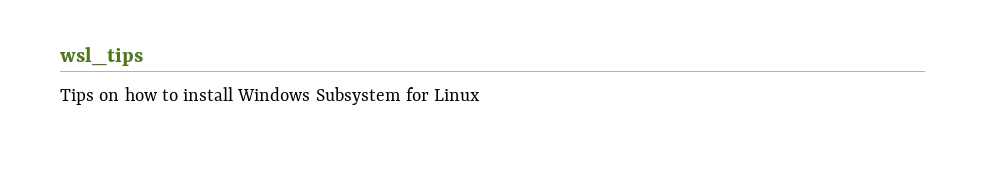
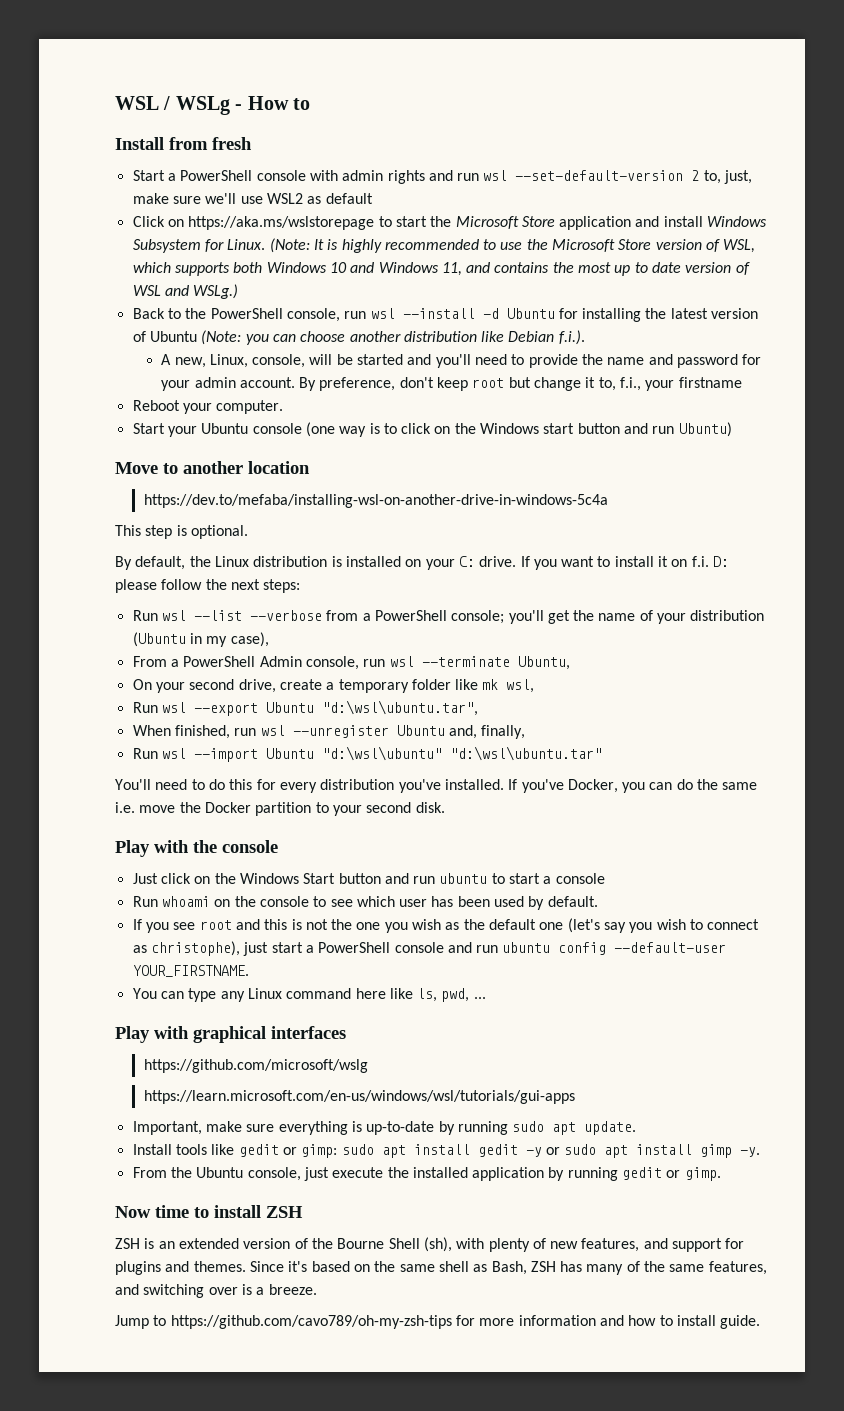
- wsl_tips
- Tips on how to install Windows Subsystem for Linux
+ WSL / WSLg - How to
+ Install from fresh
+ Start a PowerShell console with admin rights and run wsl --set-default-version 2 to, just, make sure we'll use WSL2 as default
+ Click on https://aka.ms/wslstorepage to start the Microsoft Store application and install Windows Subsystem for Linux. (Note: It is highly recommended to use the Microsoft Store version of WSL, which supports both Windows 10 and Windows 11, and contains the most up to date version of WSL and WSLg.)
+ Back to the PowerShell console, run wsl --install -d Ubuntu for installing the latest version of Ubuntu (Note: you can choose another distribution like Debian f.i.).
+ A new, Linux, console, will be started and you'll need to provide the name and password for your admin account. By preference, don't keep root but change it to, f.i., your firstname
+ Reboot your computer.
+ Start your Ubuntu console (one way is to click on the Windows start button and run Ubuntu)
+ Move to another location
+ https://dev.to/mefaba/installing-wsl-on-another-drive-in-windows-5c4a
+ This step is optional.
+ By default, the Linux distribution is installed on your C: drive. If you want to install it on f.i. D: please follow the next steps:
+ Run wsl --list --verbose from a PowerShell console; you'll get the name of your distribution (Ubuntu in my case),
+ From a PowerShell Admin console, run wsl --terminate Ubuntu,
+ On your second drive, create a temporary folder like mk wsl,
+ Run wsl --export Ubuntu "d:\wsl\ubuntu.tar",
+ When finished, run wsl --unregister Ubuntu and, finally,
+ Run wsl --import Ubuntu "d:\wsl\ubuntu" "d:\wsl\ubuntu.tar"
+ You'll need to do this for every distribution you've installed. If you've Docker, you can do the same i.e. move the Docker partition to your second disk.
+ Play with the console
+ Just click on the Windows Start button and run ubuntu to start a console
+ Run whoami on the console to see which user has been used by default.
+ If you see root and this is not the one you wish as the default one (let's say you wish to connect as christophe), just start a PowerShell console and run ubuntu config --default-user YOUR_FIRSTNAME.
+ You can type any Linux command here like ls, pwd, ...
+ Play with graphical interfaces
+ https://github.com/microsoft/wslg
+ https://learn.microsoft.com/en-us/windows/wsl/tutorials/gui-apps
+ Important, make sure everything is up-to-date by running sudo apt update.
+ Install tools like gedit or gimp: sudo apt install gedit -y or sudo apt install gimp -y.
+ From the Ubuntu console, just execute the installed application by running gedit or gimp.
+ Now time to install ZSH
+ ZSH is an extended version of the Bourne Shell (sh), with plenty of new features, and support for plugins and themes. Since it's based on the same shell as Bash, ZSH has many of the same features, and switching over is a breeze.
+ Jump to https://github.com/cavo789/oh-my-zsh-tips for more information and how to install guide.

